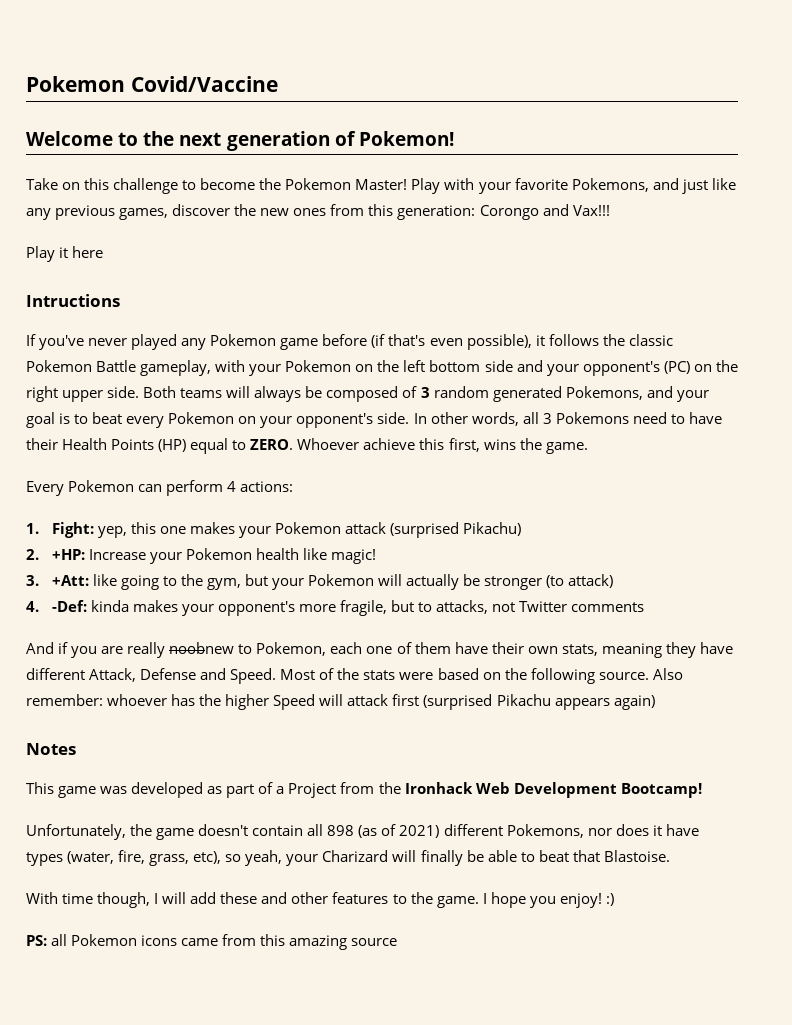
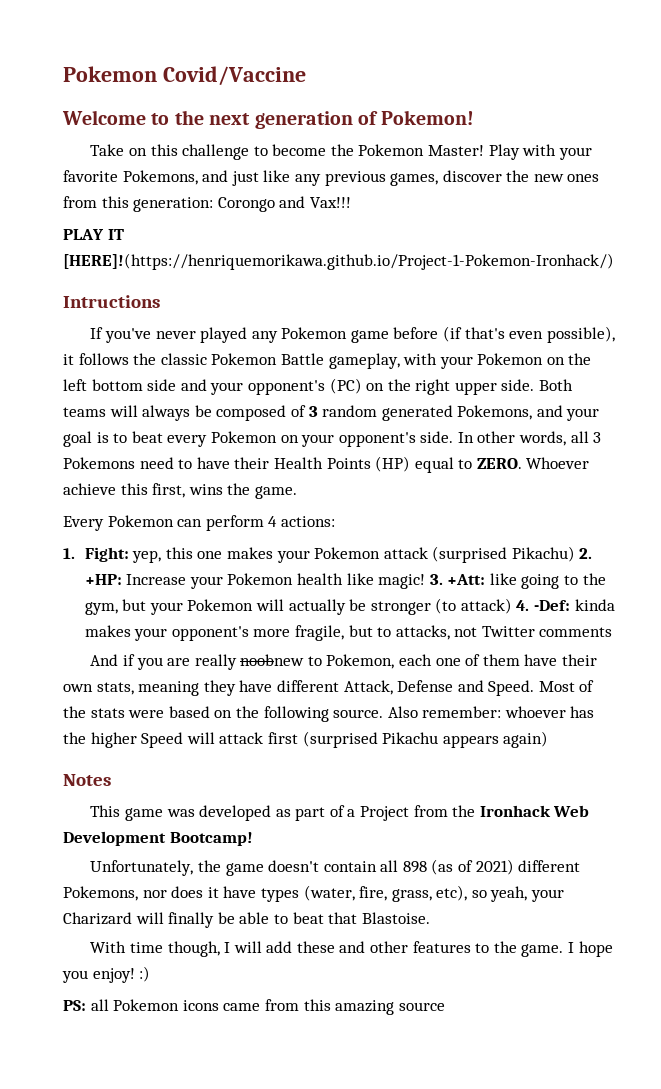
- Play it here
+ PLAY IT [HERE]!(https://henriquemorikawa.github.io/Project-1-Pokemon-Ironhack/)
- 1. Fight: yep, this one makes your Pokemon attack (surprised Pikachu)
- 2. +HP: Increase your Pokemon health like magic!
- 3. +Att: like going to the gym, but your Pokemon will actually be stronger (to attack)
- 4. -Def: kinda makes your opponent's more fragile, but to attacks, not Twitter comments
+ 1. Fight: yep, this one makes your Pokemon attack (surprised Pikachu) 2. +HP: Increase your Pokemon health like magic! 3. +Att: like going to the gym, but your Pokemon will actually be stronger (to attack) 4. -Def: kinda makes your opponent's more fragile, but to attacks, not Twitter comments

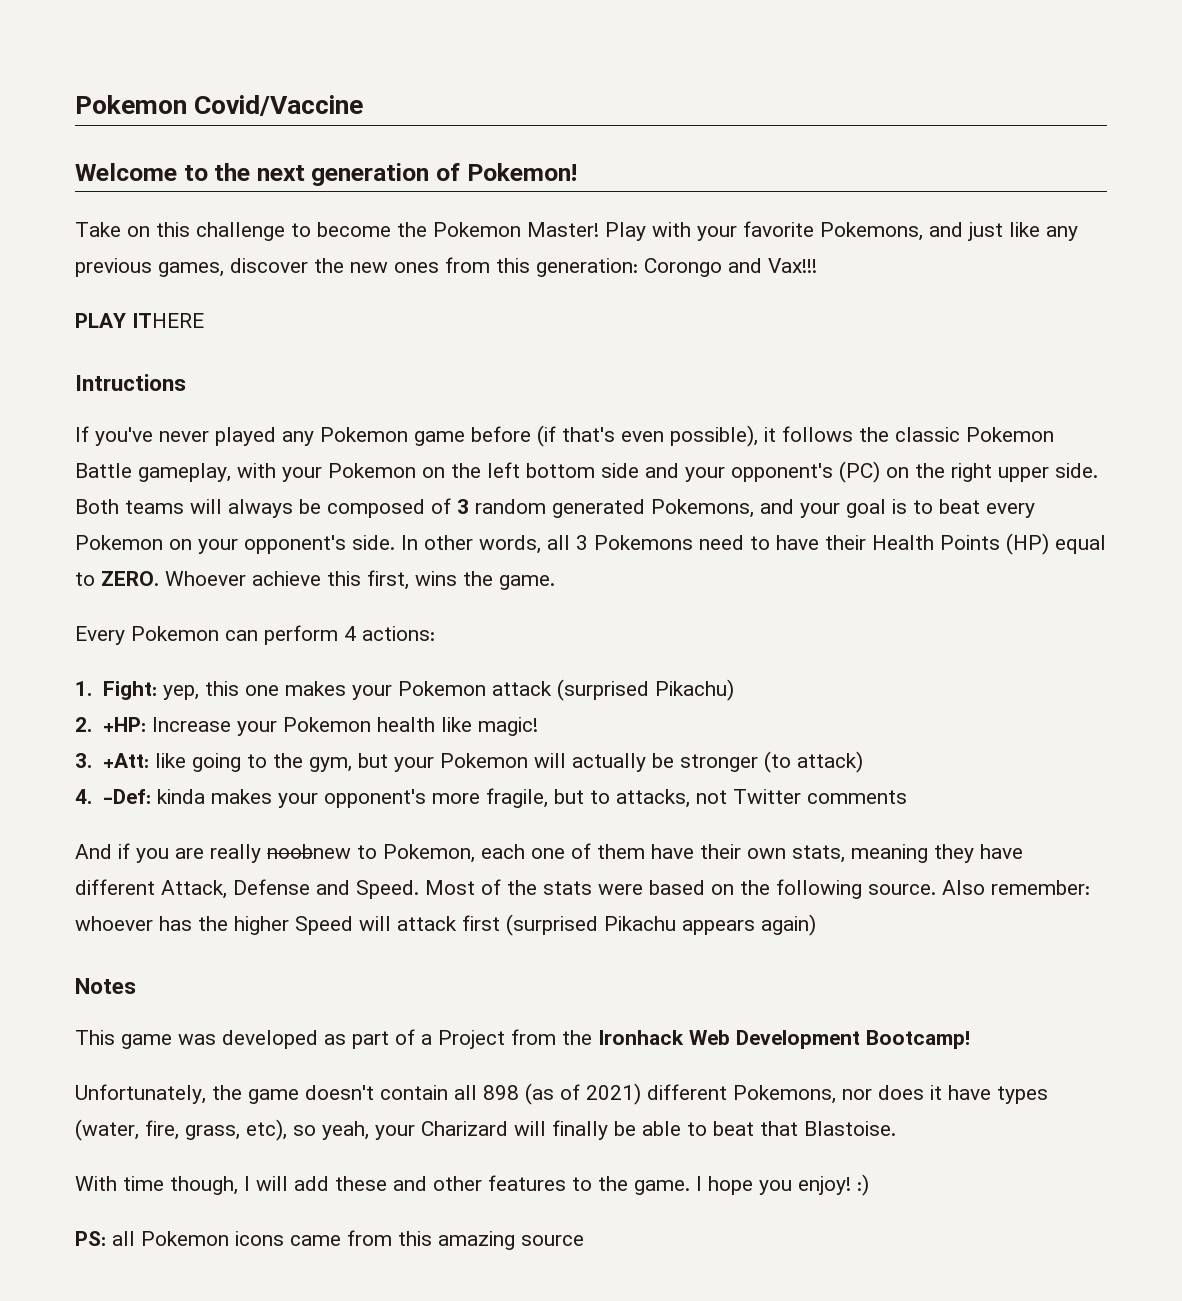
- PLAY IT [HERE]!(https://henriquemorikawa.github.io/Project-1-Pokemon-Ironhack/)
+ PLAY ITHERE
- 1. Fight: yep, this one makes your Pokemon attack (surprised Pikachu) 2. +HP: Increase your Pokemon health like magic! 3. +Att: like going to the gym, but your Pokemon will actually be stronger (to attack) 4. -Def: kinda makes your opponent's more fragile, but to attacks, not Twitter comments
+ 1. Fight: yep, this one makes your Pokemon attack (surprised Pikachu)
+ 2. +HP: Increase your Pokemon health like magic!
+ 3. +Att: like going to the gym, but your Pokemon will actually be stronger (to attack)
+ 4. -Def: kinda makes your opponent's more fragile, but to attacks, not Twitter comments

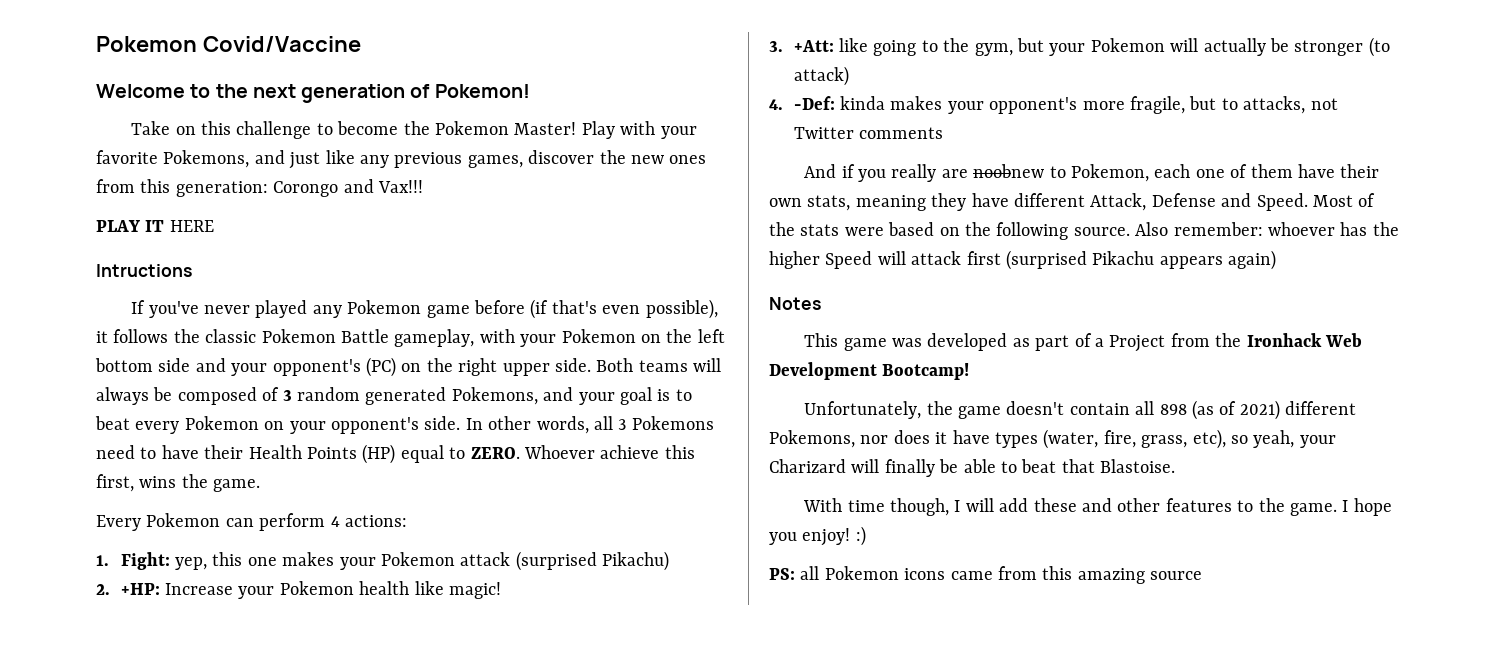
- PLAY ITHERE
+ PLAY IT HERE
- And if you are really noobnew to Pokemon, each one of them have their own stats, meaning they have different Attack, Defense and Speed.
+ And if you really are noobnew to Pokemon, each one of them have their own stats, meaning they have different Attack, Defense and Speed.

